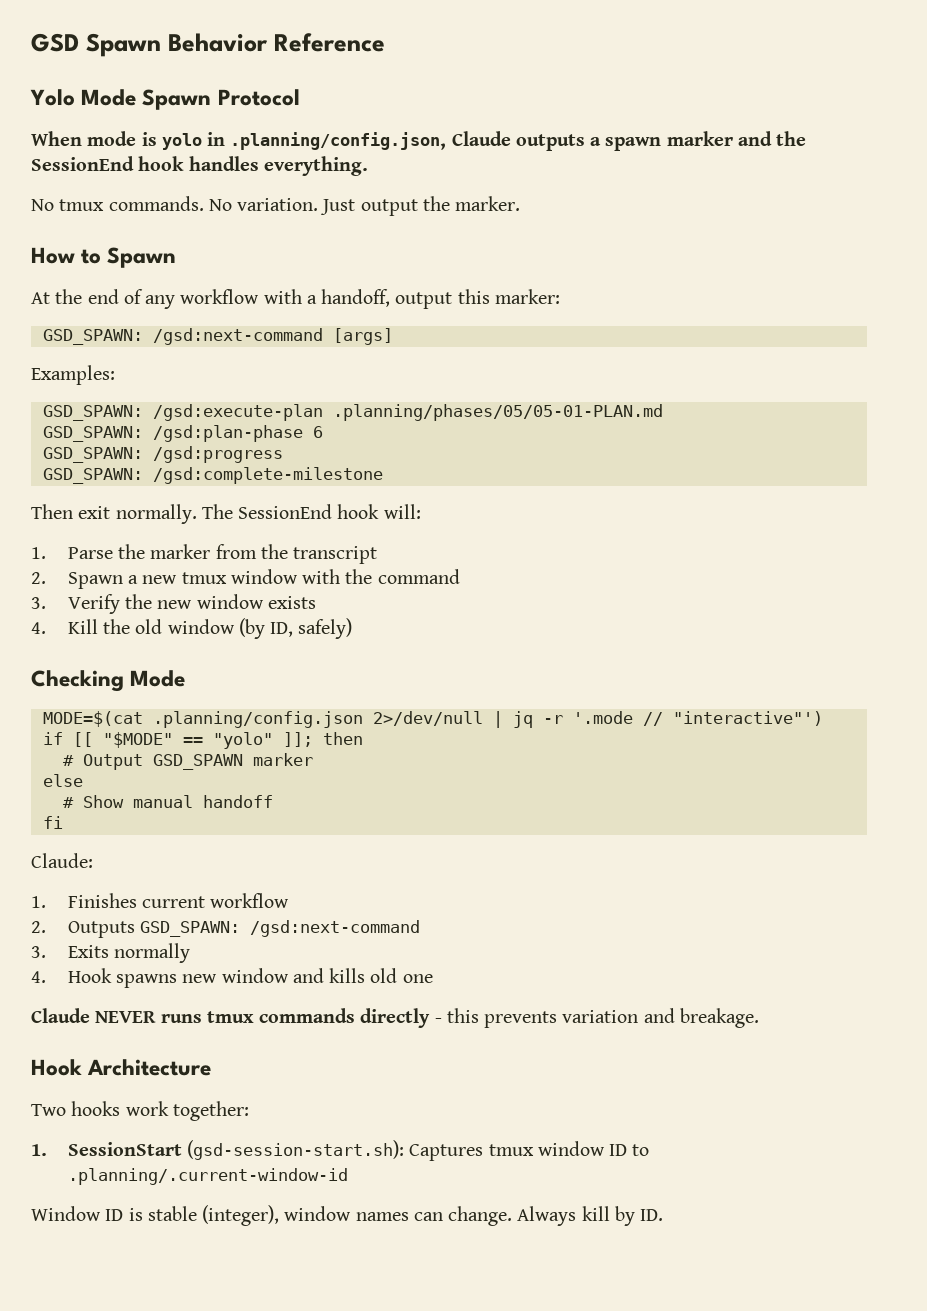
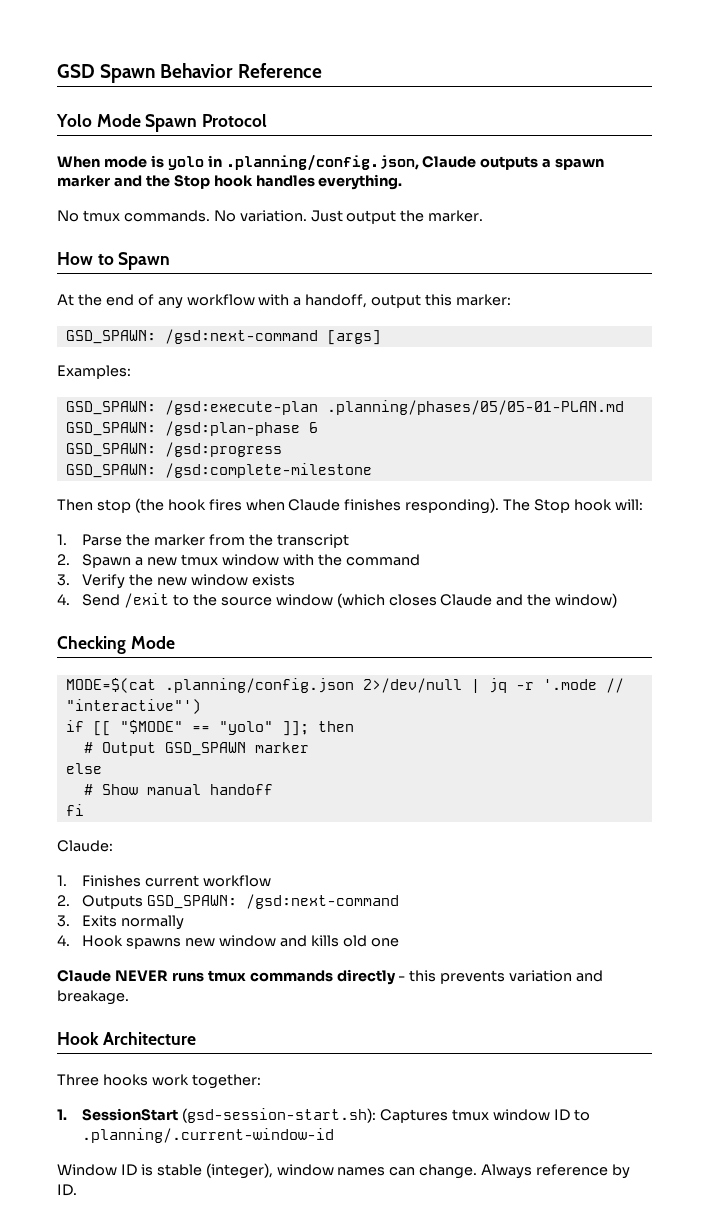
- When mode is yolo in .planning/config.json, Claude outputs a spawn marker and the SessionEnd hook handles everything.
+ When mode is yolo in .planning/config.json, Claude outputs a spawn marker and the Stop hook handles everything.
- Then exit normally. The SessionEnd hook will:
+ Then stop (the hook fires when Claude finishes responding). The Stop hook will:
- 4. Kill the old window (by ID, safely)
+ 4. Send /exit to the source window (which closes Claude and the window)
- Two hooks work together:
+ Three hooks work together:
- Always kill by ID.
+ Always reference by ID.

